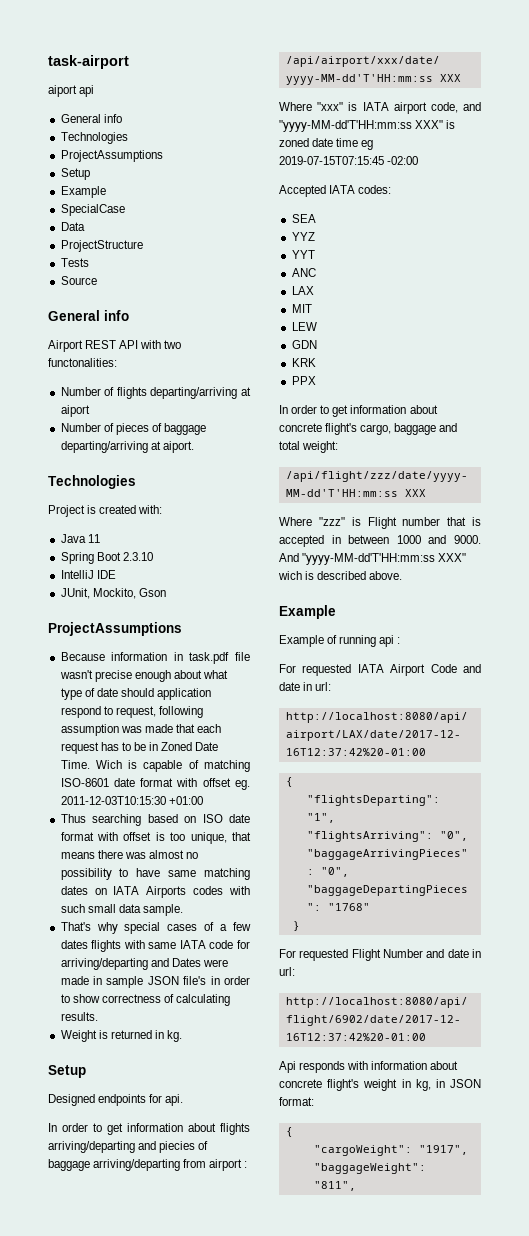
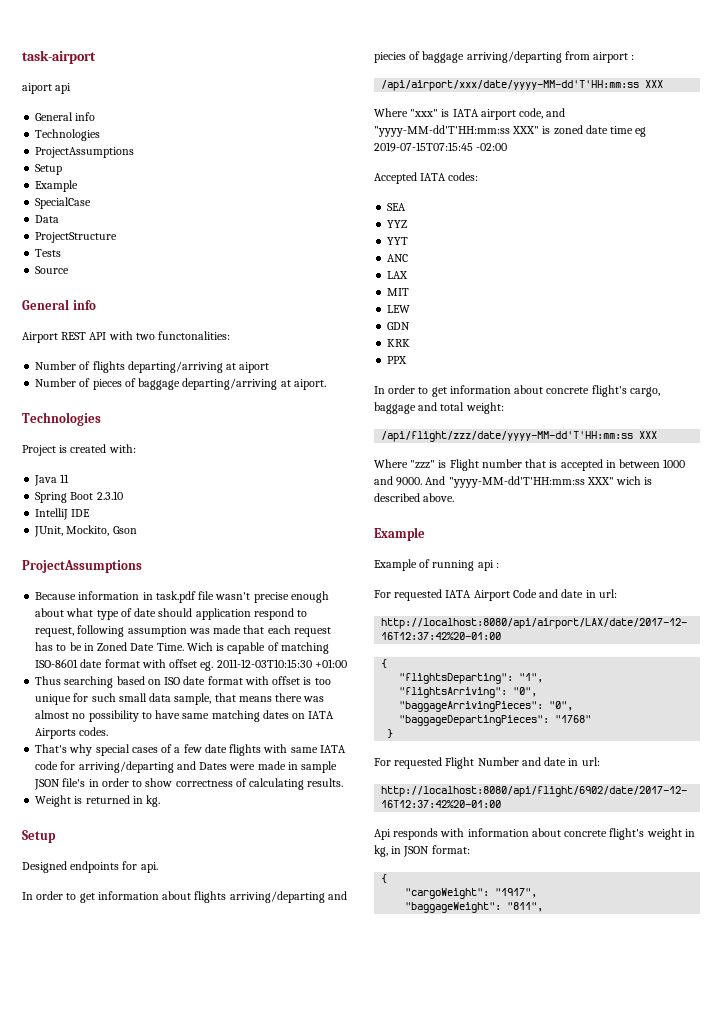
- Thus searching based on ISO date format with offset is too unique, that means there was almost no possibility to have same matching dates on IATA Airports codes with such small data sample.
+ Thus searching based on ISO date format with offset is too unique for such small data sample, that means there was almost no possibility to have same matching dates on IATA Airports codes.
- That's why special cases of a few dates flights with same IATA code for arriving/departing and Dates were made in sample JSON file's in order to show correctness of calculating results.
+ That's why special cases of a few date flights with same IATA code for arriving/departing and Dates were made in sample JSON file's in order to show correctness of calculating results.

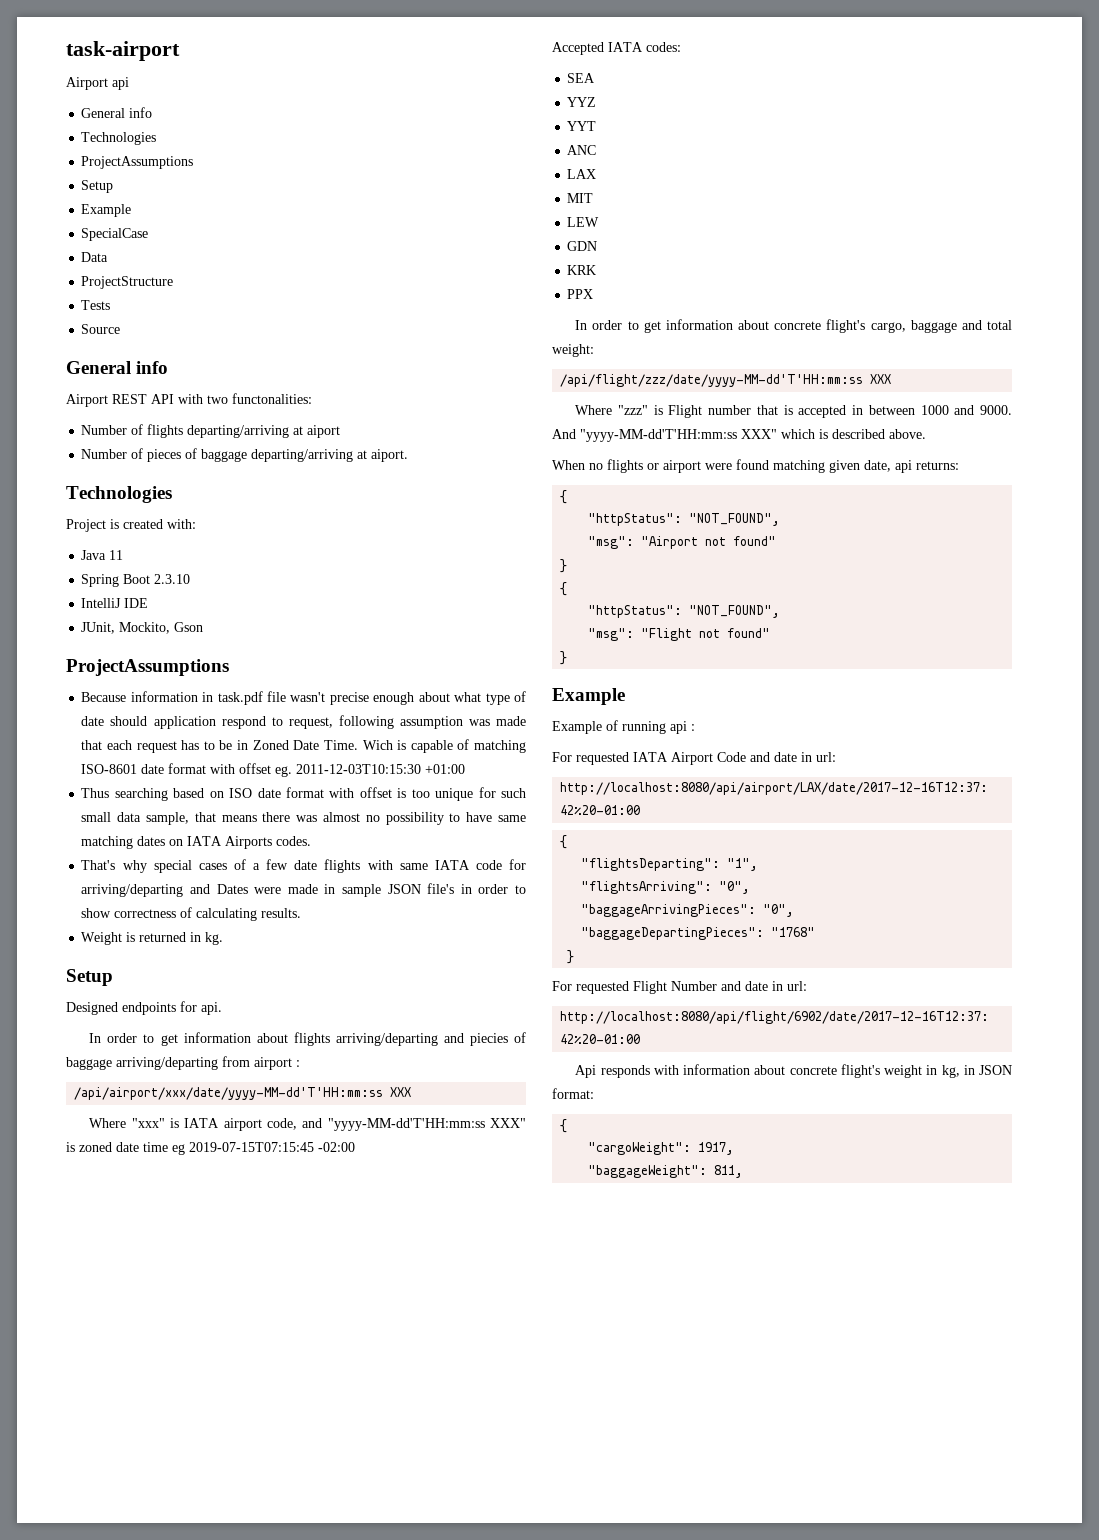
- aiport api
+ Airport api
- And "yyyy-MM-dd'T'HH:mm:ss XXX" wich is described above.
+ And "yyyy-MM-dd'T'HH:mm:ss XXX" which is described above.
+ When no flights or airport were found matching given date, api returns:
+ {
+ "httpStatus": "NOT_FOUND",
+ "msg": "Airport not found"
+ }
+ {
+ "httpStatus": "NOT_FOUND",
+ "msg": "Flight not found"
+ }
- "cargoWeight": "1917",
+ "cargoWeight": 1917,
- "baggageWeight": "811",
+ "baggageWeight": 811,

